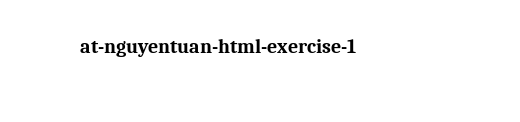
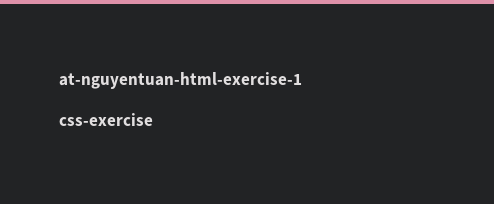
+ css-exercise

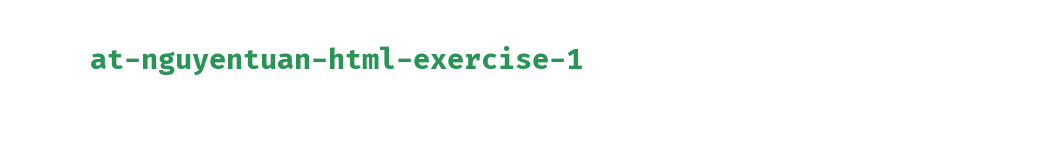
- css-exercise

